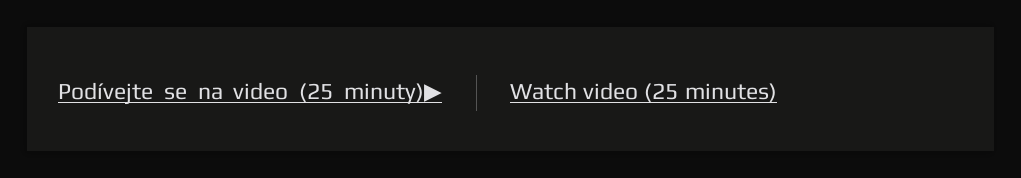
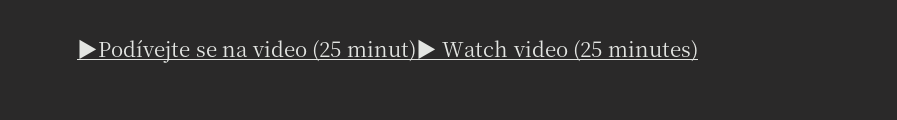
- Podívejte se na video (25 minuty)▶ Watch video (25 minutes)
+ ▶Podívejte se na video (25 minut)▶ Watch video (25 minutes)

